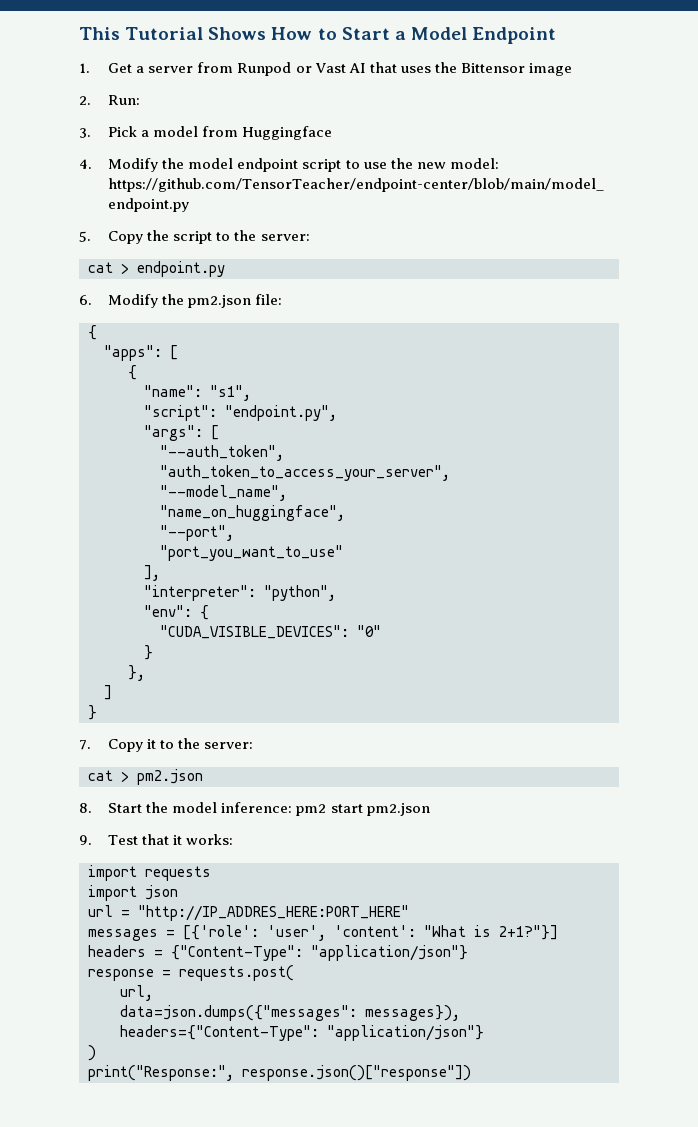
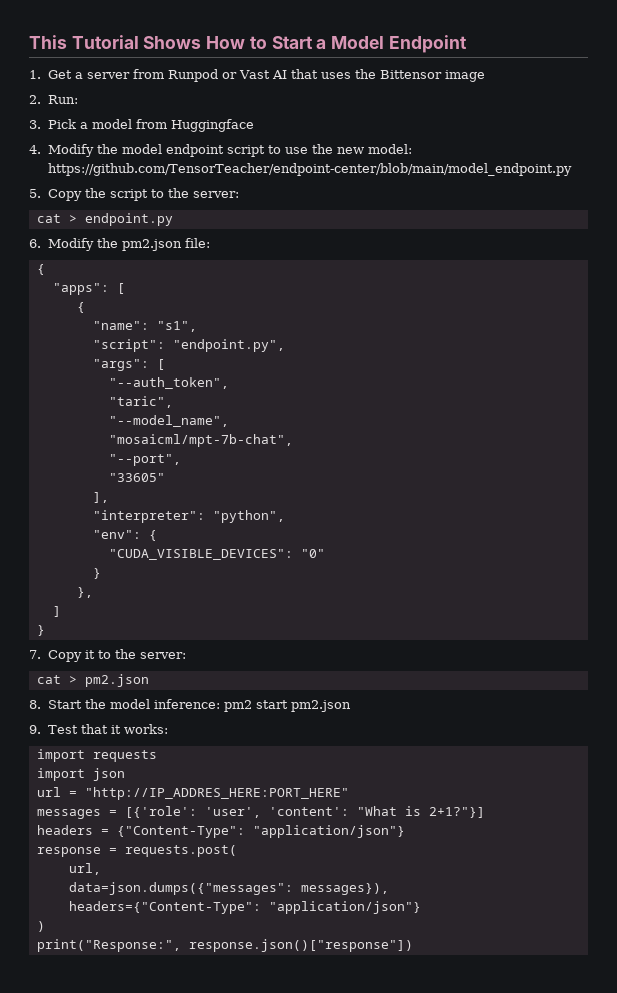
- "auth_token_to_access_your_server",
+ "taric",
- "name_on_huggingface",
+ "mosaicml/mpt-7b-chat",
- "port_you_want_to_use"
+ "33605"

